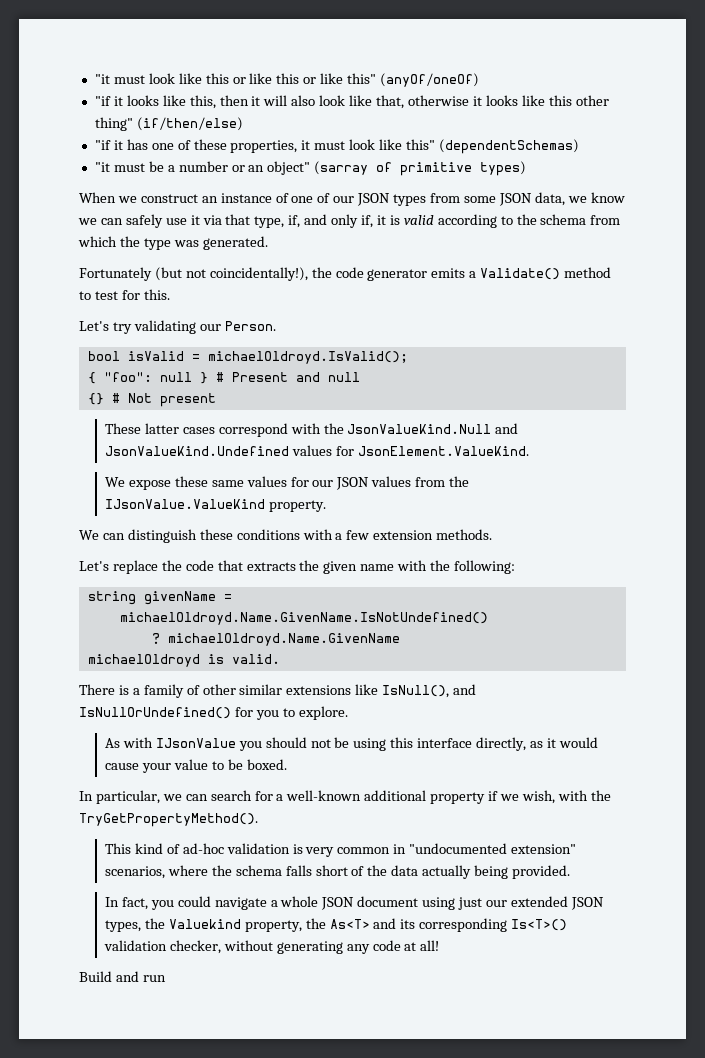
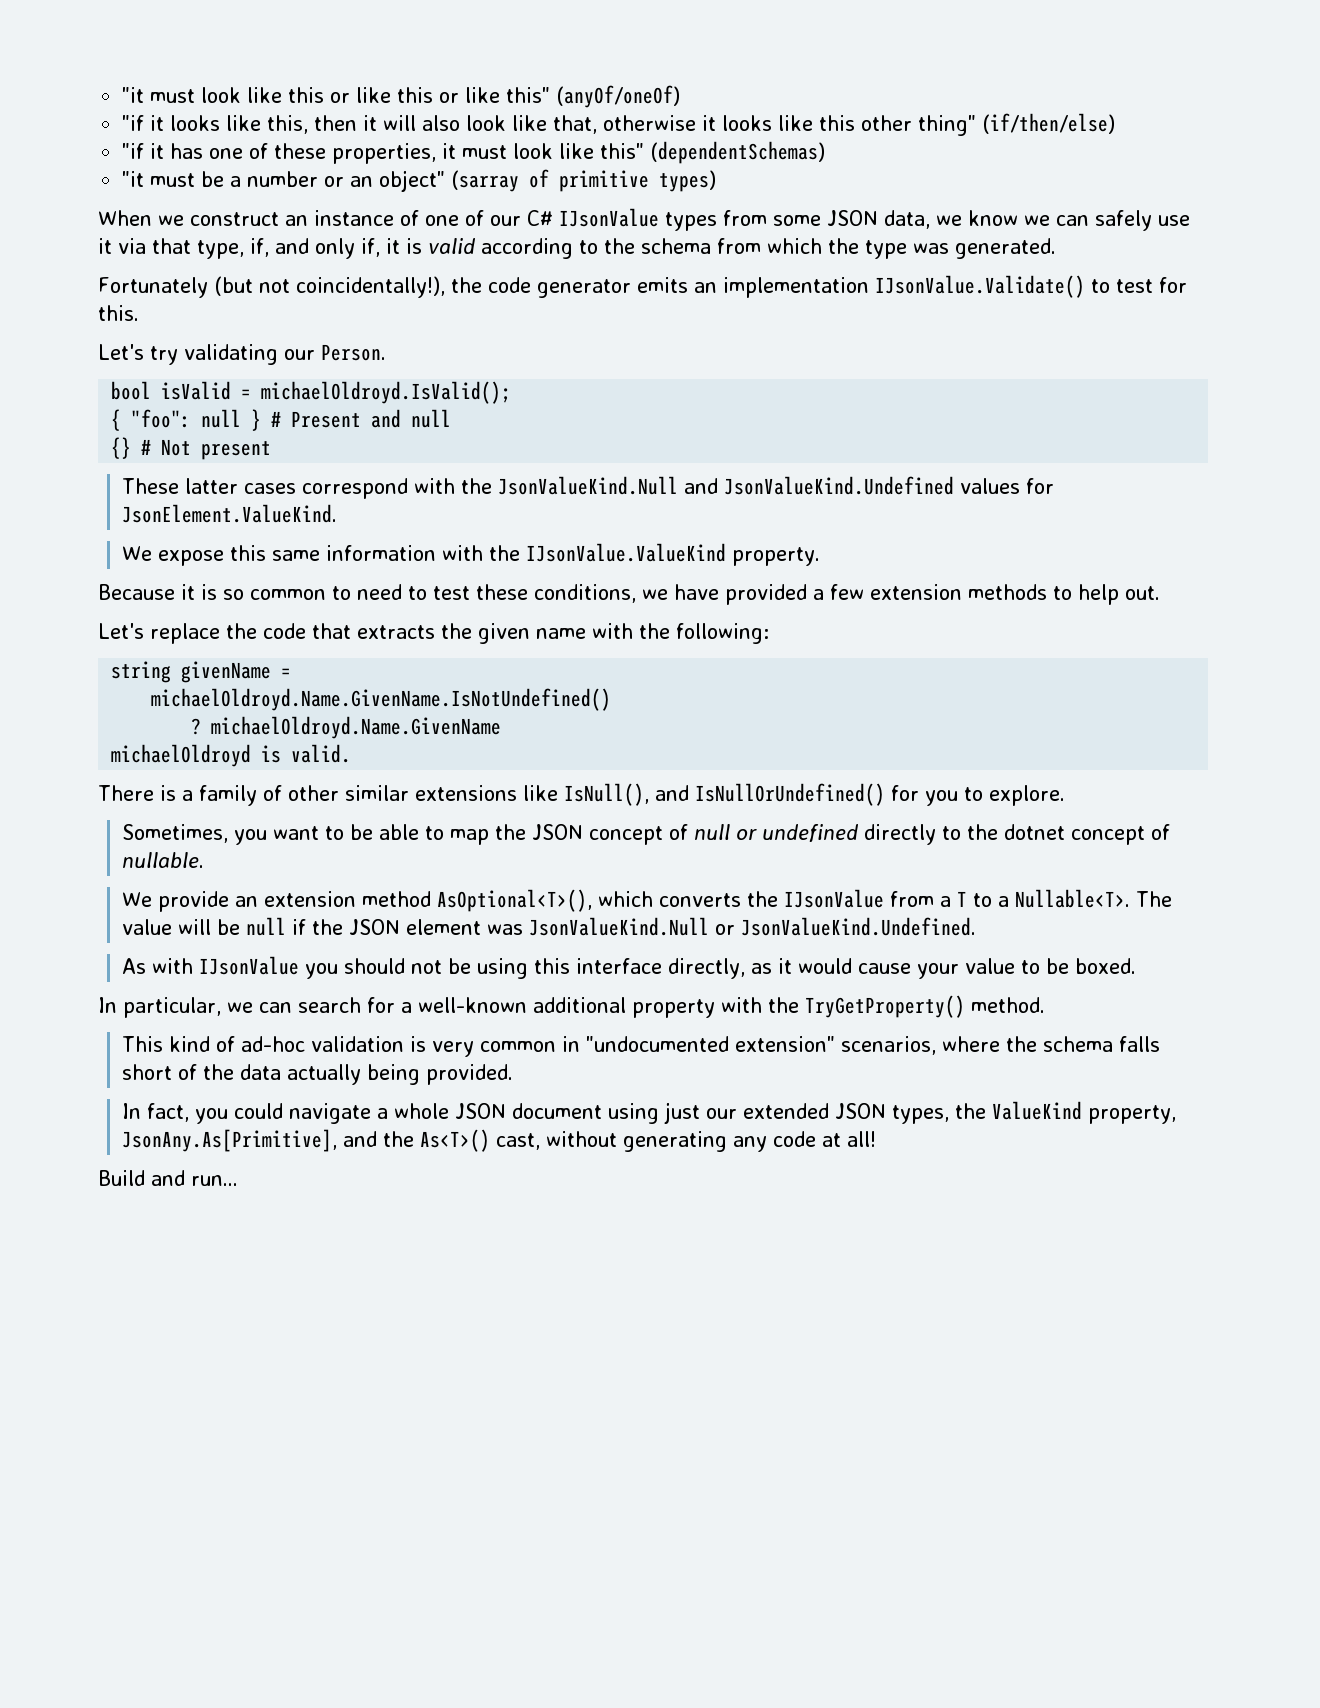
- When we construct an instance of one of our JSON types from some JSON data, we know we can safely use it via that type, if, and only if, it is valid according to the schema from which the type was generated.
+ When we construct an instance of one of our C# IJsonValue types from some JSON data, we know we can safely use it via that type, if, and only if, it is valid according to the schema from which the type was generated.
- Fortunately (but not coincidentally!), the code generator emits a Validate() method to test for this.
+ Fortunately (but not coincidentally!), the code generator emits an implementation IJsonValue.Validate() to test for this.
- We expose these same values for our JSON values from the IJsonValue.ValueKind property.
- We can distinguish these conditions with a few extension methods.
+ We expose this same information with the IJsonValue.ValueKind property.
+ Because it is so common to need to test these conditions, we have provided a few extension methods to help out.
+ Sometimes, you want to be able to map the JSON concept of null or undefined directly to the dotnet concept of nullable.
+ We provide an extension method AsOptional<T>(), which converts the IJsonValue from a T to a Nullable<T>. The value will be null if the JSON element was JsonValueKind.Null or JsonValueKind.Undefined.
- In particular, we can search for a well-known additional property if we wish, with the TryGetPropertyMethod().
+ In particular, we can search for a well-known additional property with the TryGetProperty() method.
- In fact, you could navigate a whole JSON document using just our extended JSON types, the Valuekind property, the As<T> and its corresponding Is<T>() validation checker, without generating any code at all!
+ In fact, you could navigate a whole JSON document using just our extended JSON types, the ValueKind property, JsonAny.As[Primitive], and the As<T>() cast, without generating any code at all!
- Build and run
+ Build and run...

